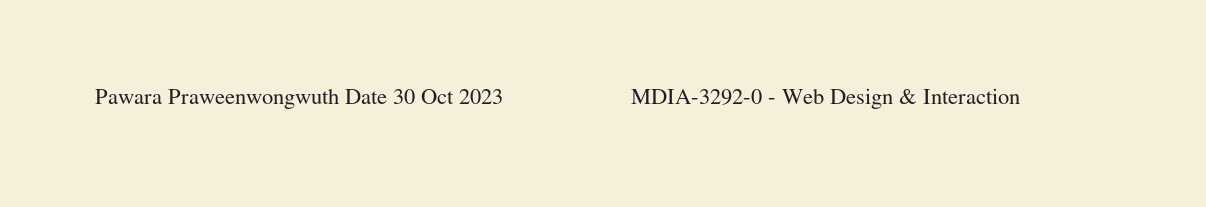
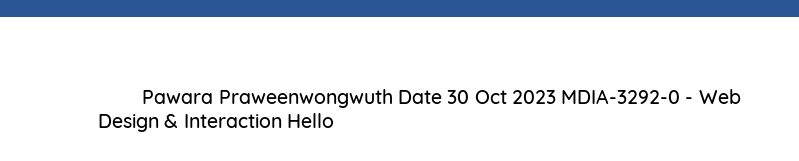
- Pawara Praweenwongwuth Date 30 Oct 2023 MDIA-3292-0 - Web Design & Interaction
+ Pawara Praweenwongwuth Date 30 Oct 2023 MDIA-3292-0 - Web Design & Interaction Hello

